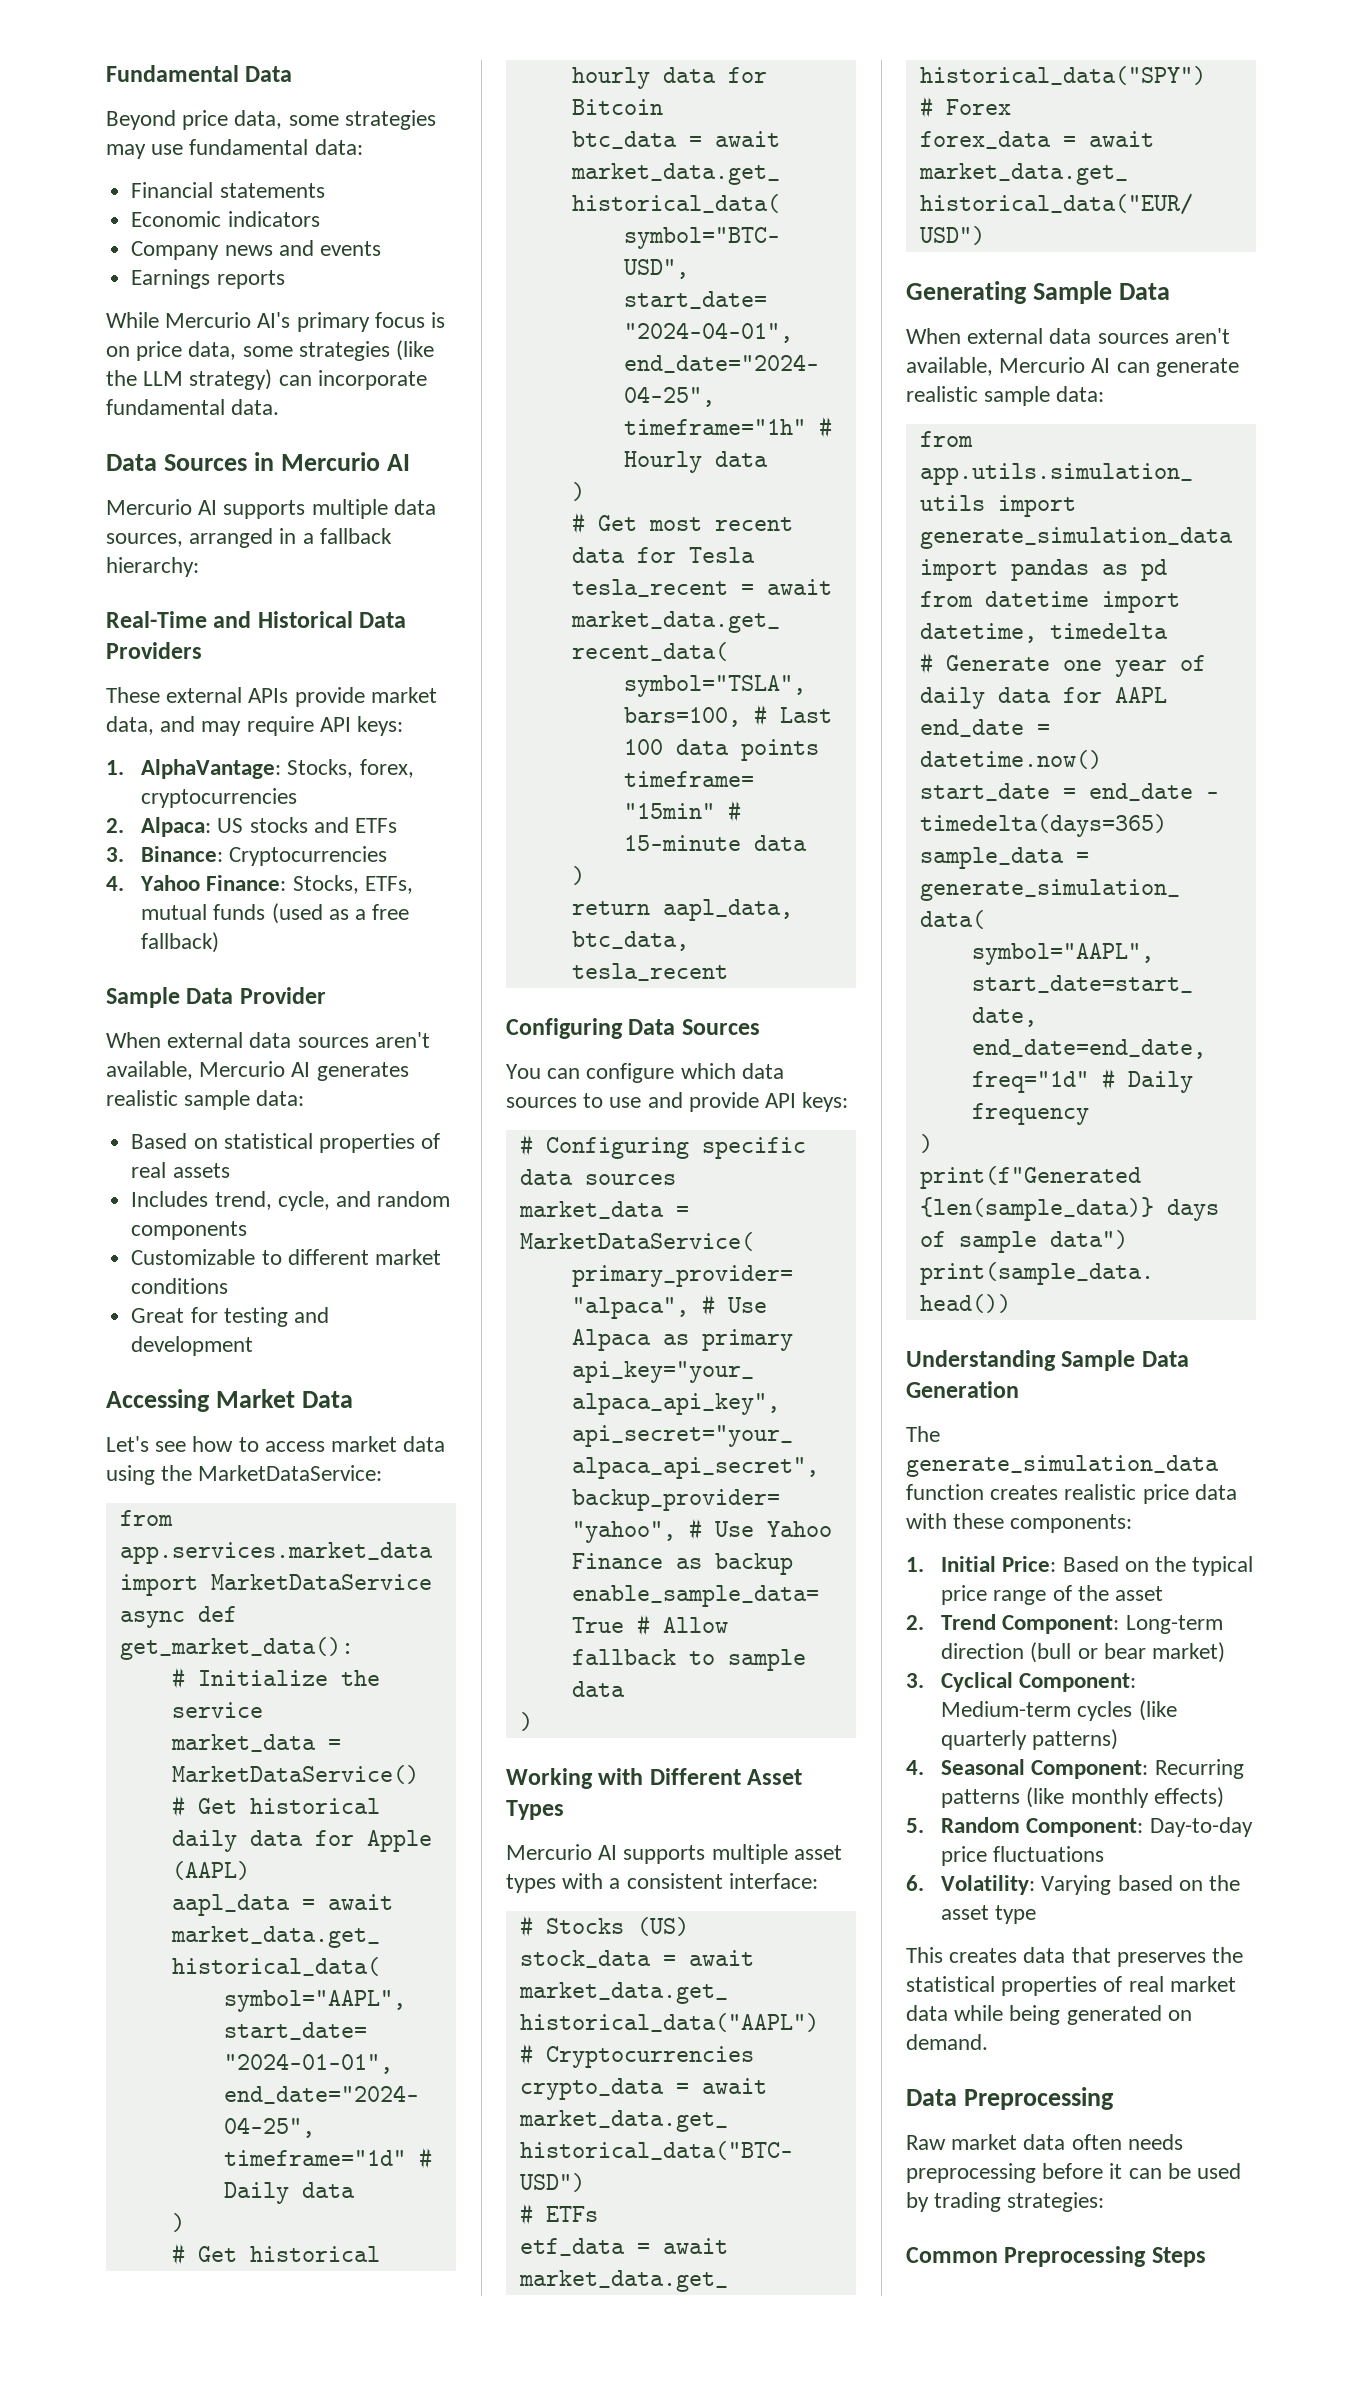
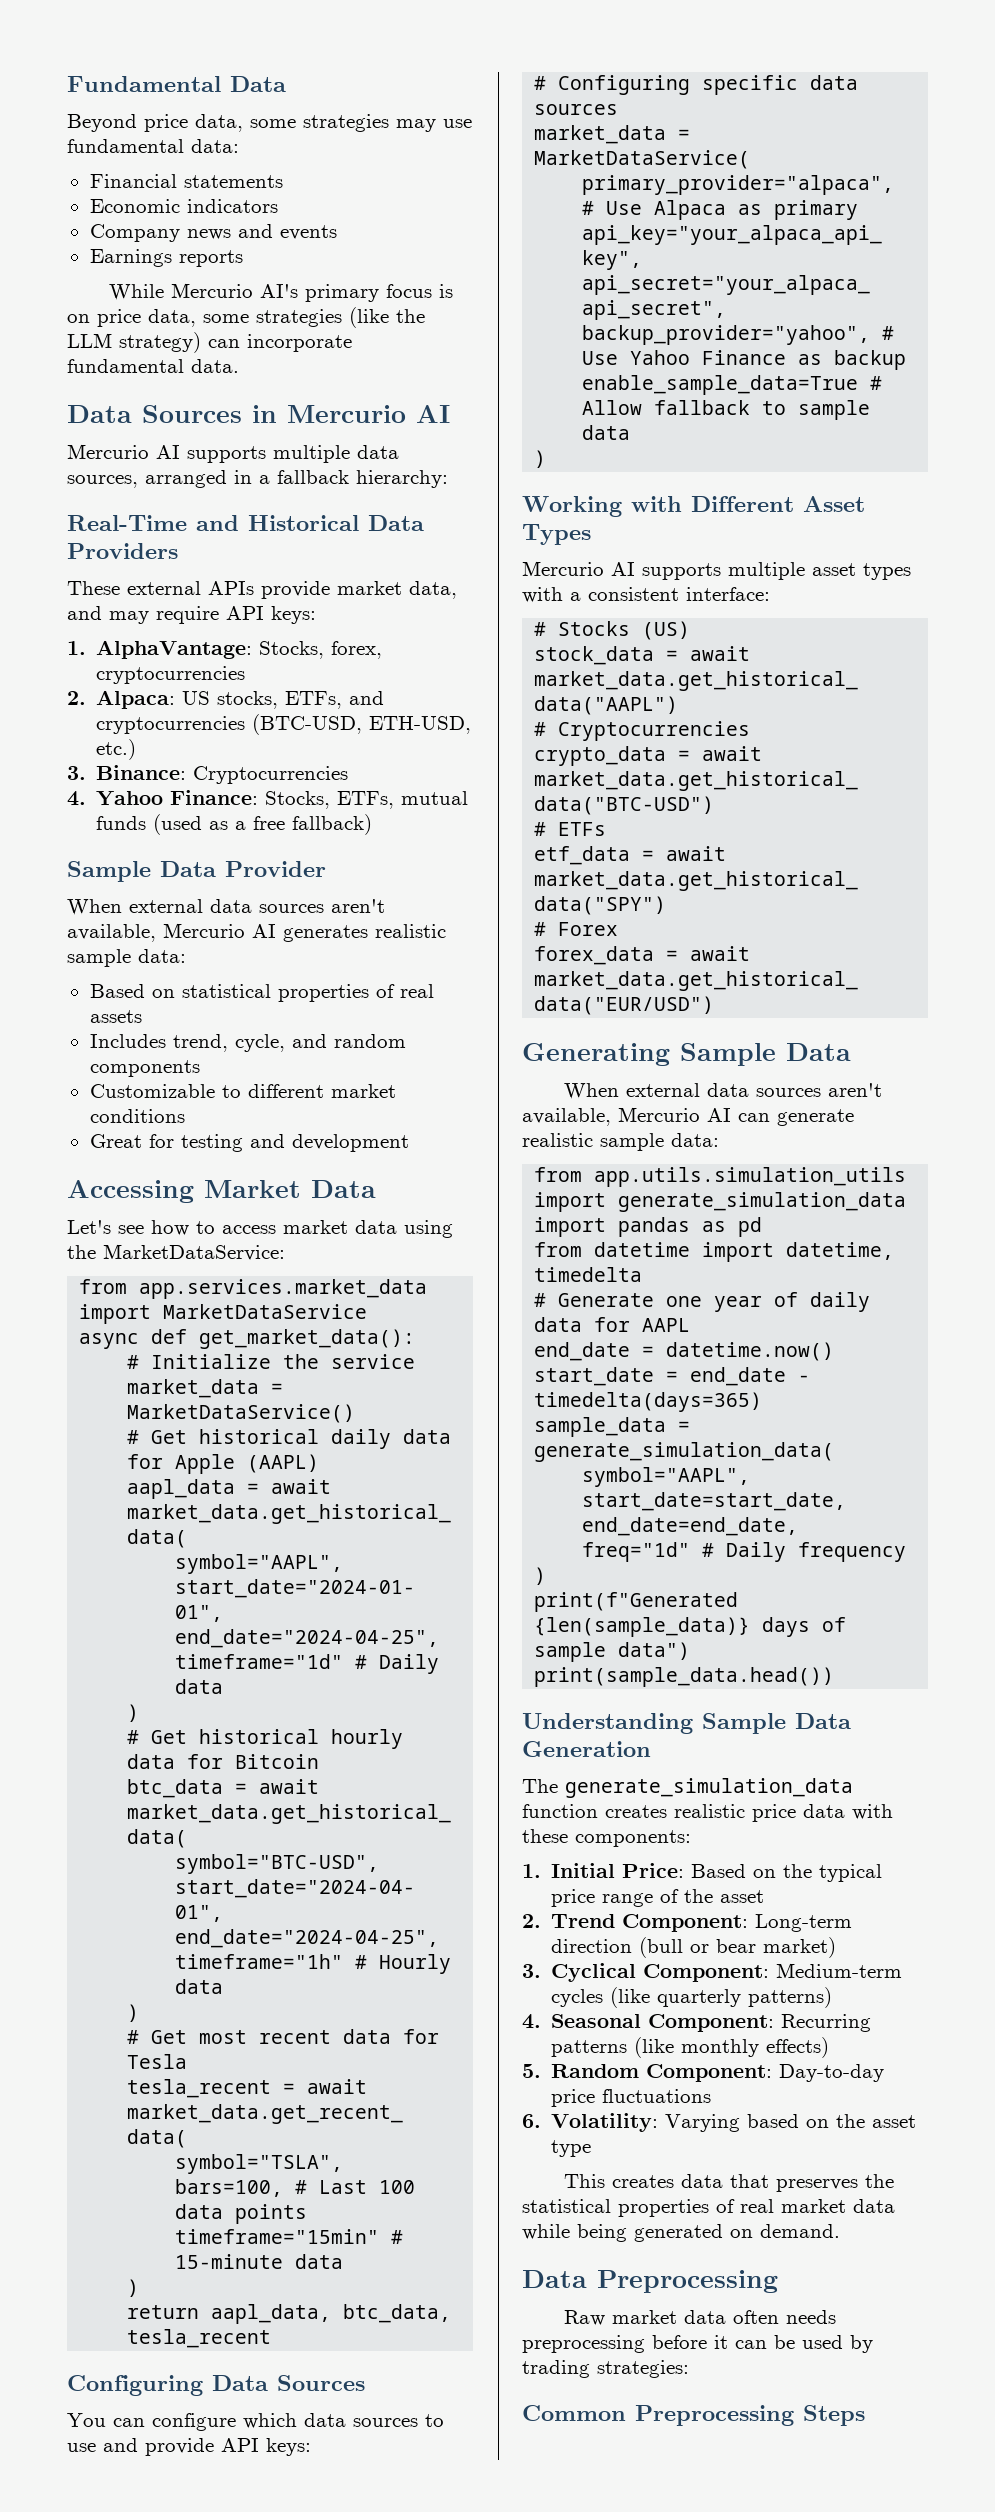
- 2. Alpaca: US stocks and ETFs
+ 2. Alpaca: US stocks, ETFs, and cryptocurrencies (BTC-USD, ETH-USD, etc.)

